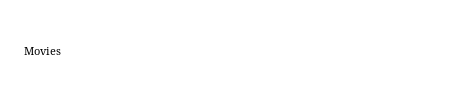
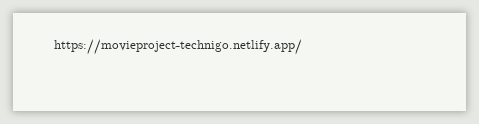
- Movies
+ https://movieproject-technigo.netlify.app/

